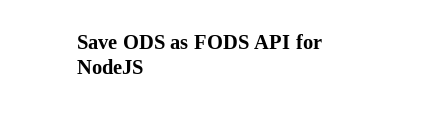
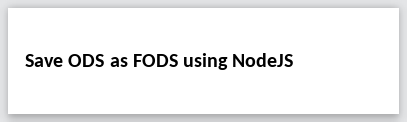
- Save ODS as FODS API for NodeJS
+ Save ODS as FODS using NodeJS

